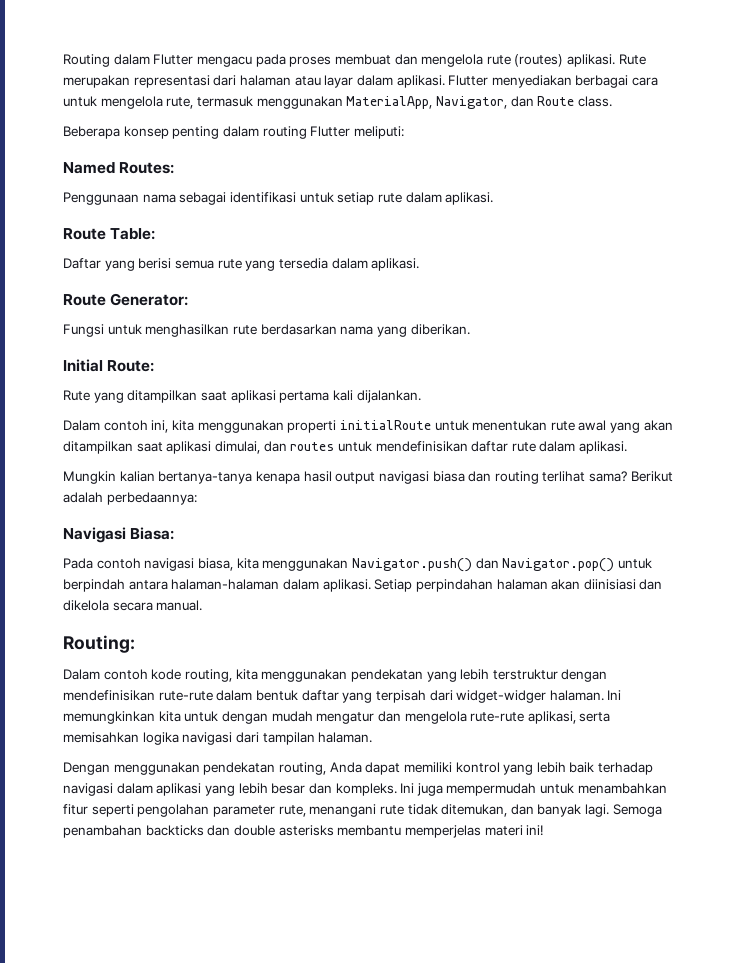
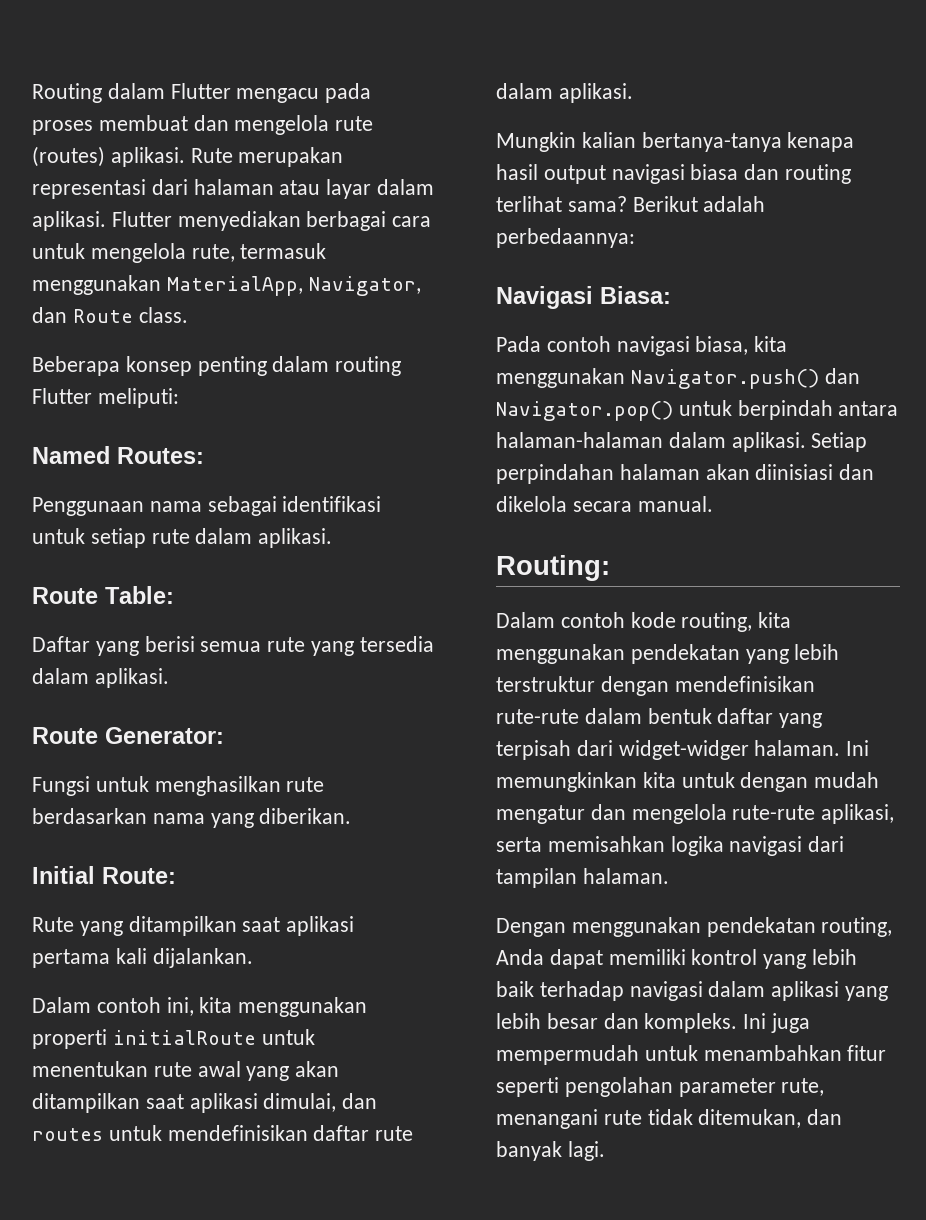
- Semoga penambahan backticks dan double asterisks membantu memperjelas materi ini!

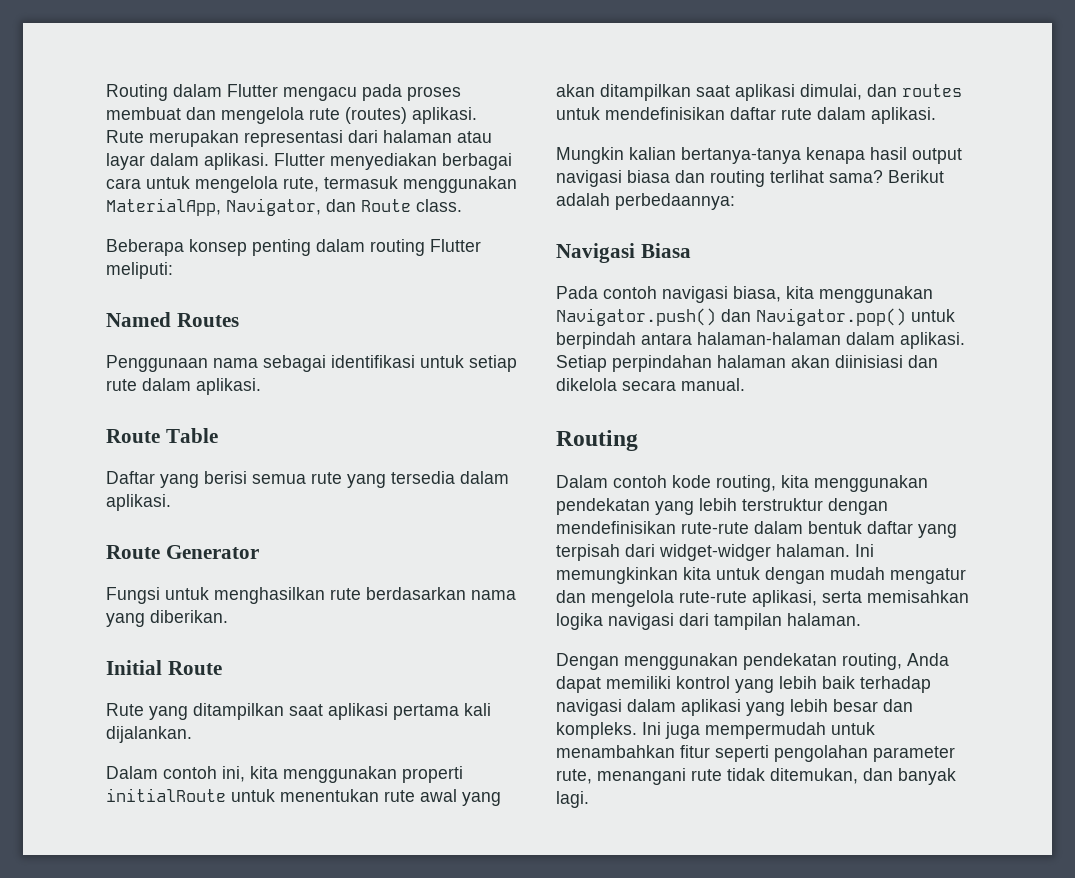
- Named Routes:
+ Named Routes
- Route Table:
+ Route Table
- Route Generator:
+ Route Generator
- Initial Route:
+ Initial Route
- Navigasi Biasa:
+ Navigasi Biasa
  Setiap perpindahan halaman akan diinisiasi dan dikelola secara manual.
- Routing:
+ Routing

